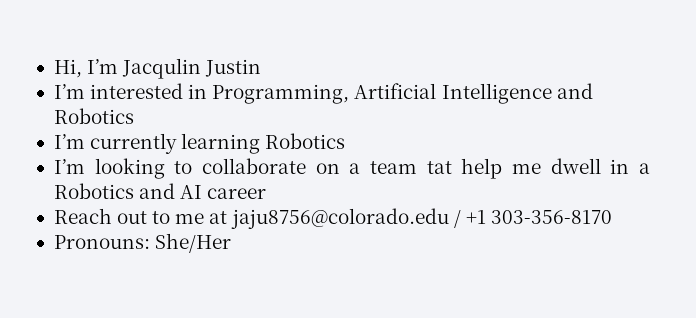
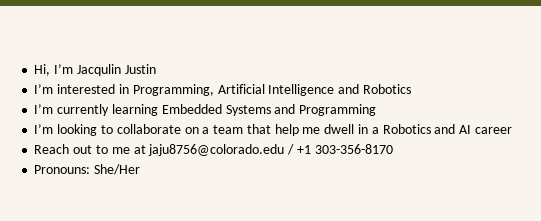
- I’m currently learning Robotics
+ I’m currently learning Embedded Systems and Programming
- I’m looking to collaborate on a team tat help me dwell in a Robotics and AI career
+ I’m looking to collaborate on a team that help me dwell in a Robotics and AI career

